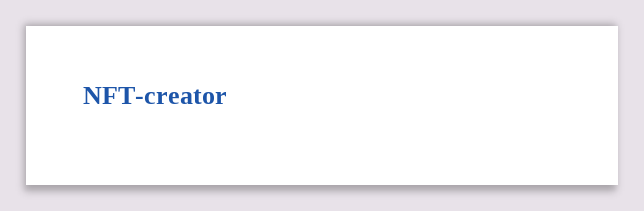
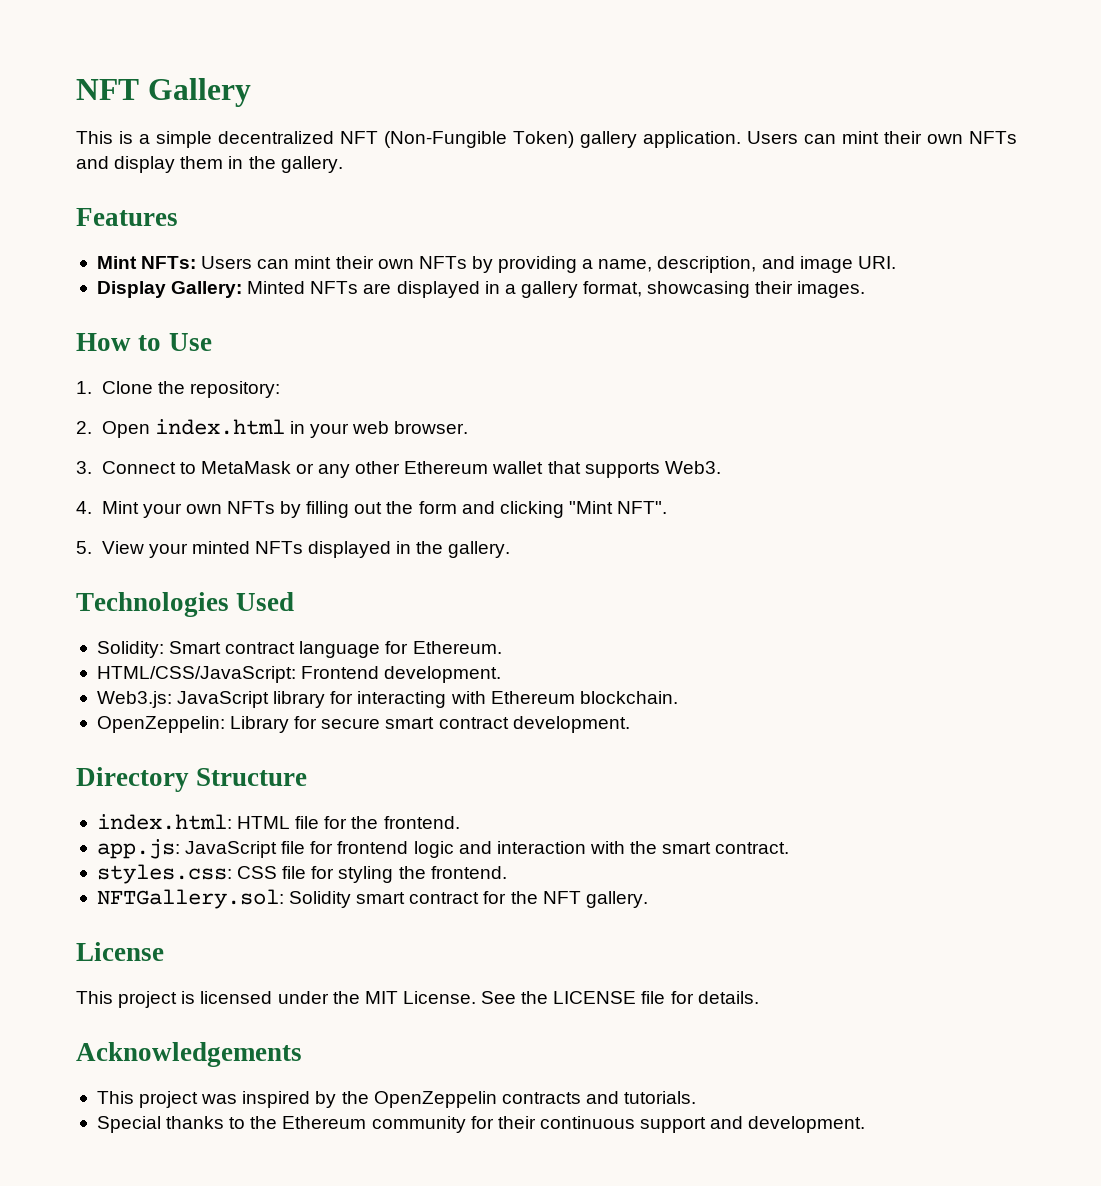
- NFT-creator
+ NFT Gallery
+ This is a simple decentralized NFT (Non-Fungible Token) gallery application. Users can mint their own NFTs and display them in the gallery.
+ Features
+ Mint NFTs: Users can mint their own NFTs by providing a name, description, and image URI.
+ Display Gallery: Minted NFTs are displayed in a gallery format, showcasing their images.
+ How to Use
+ 1. Clone the repository:
+ 2. Open index.html in your web browser.
+ 3. Connect to MetaMask or any other Ethereum wallet that supports Web3.
+ 4. Mint your own NFTs by filling out the form and clicking "Mint NFT".
+ 5. View your minted NFTs displayed in the gallery.
+ Technologies Used
+ Solidity: Smart contract language for Ethereum.
+ HTML/CSS/JavaScript: Frontend development.
+ Web3.js: JavaScript library for interacting with Ethereum blockchain.
+ OpenZeppelin: Library for secure smart contract development.
+ Directory Structure
+ index.html: HTML file for the frontend.
+ app.js: JavaScript file for frontend logic and interaction with the smart contract.
+ styles.css: CSS file for styling the frontend.
+ NFTGallery.sol: Solidity smart contract for the NFT gallery.
+ License
+ This project is licensed under the MIT License. See the LICENSE file for details.
+ Acknowledgements
+ This project was inspired by the OpenZeppelin contracts and tutorials.
+ Special thanks to the Ethereum community for their continuous support and development.

